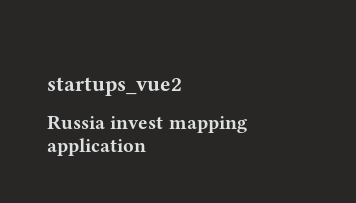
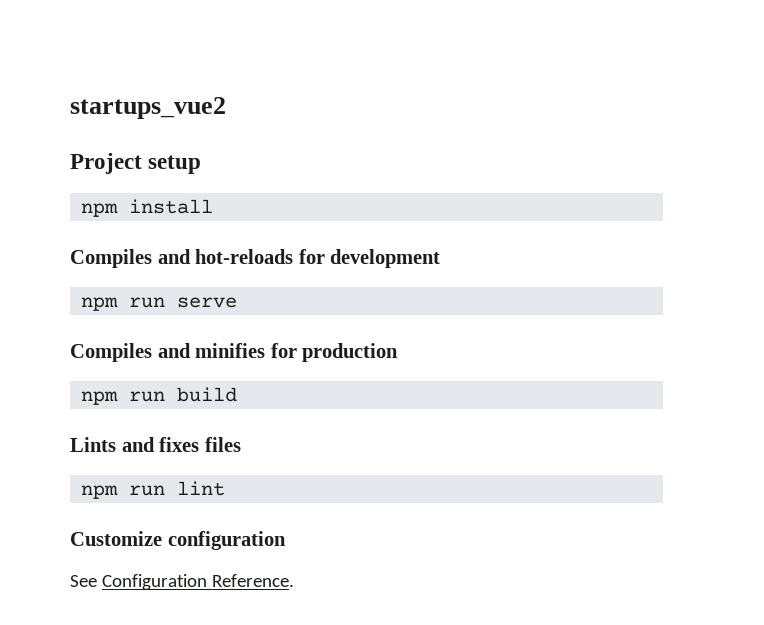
- Russia invest mapping application
+ Project setup
+ npm install
+ Compiles and hot-reloads for development
+ npm run serve
+ Compiles and minifies for production
+ npm run build
+ Lints and fixes files
+ npm run lint
+ Customize configuration
+ See Configuration Reference.

